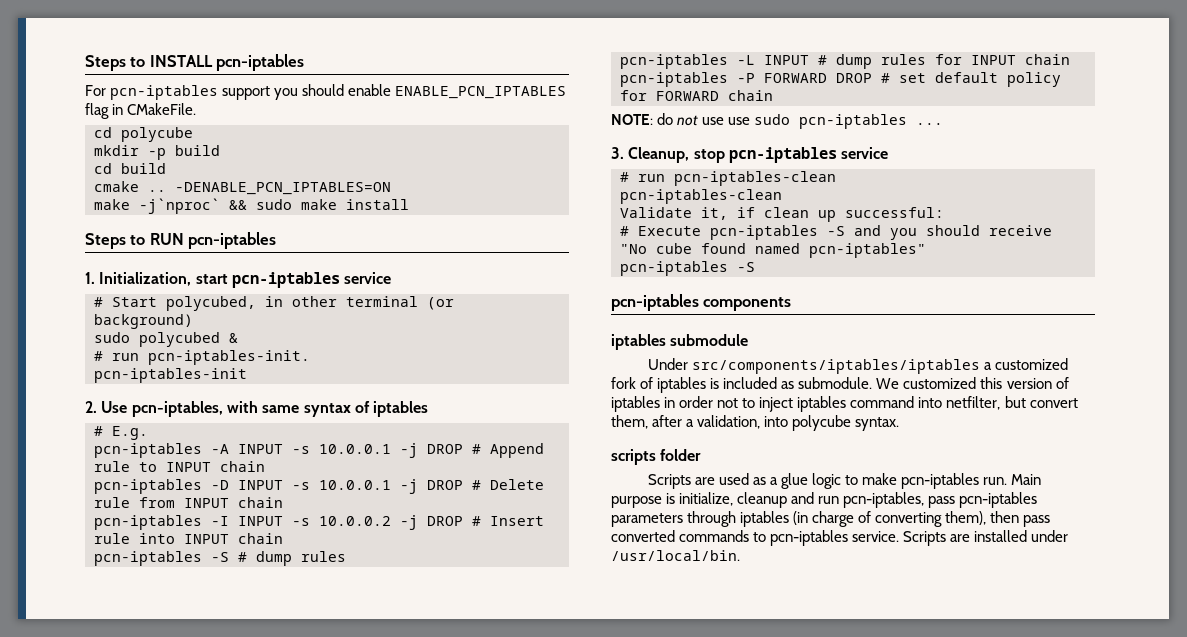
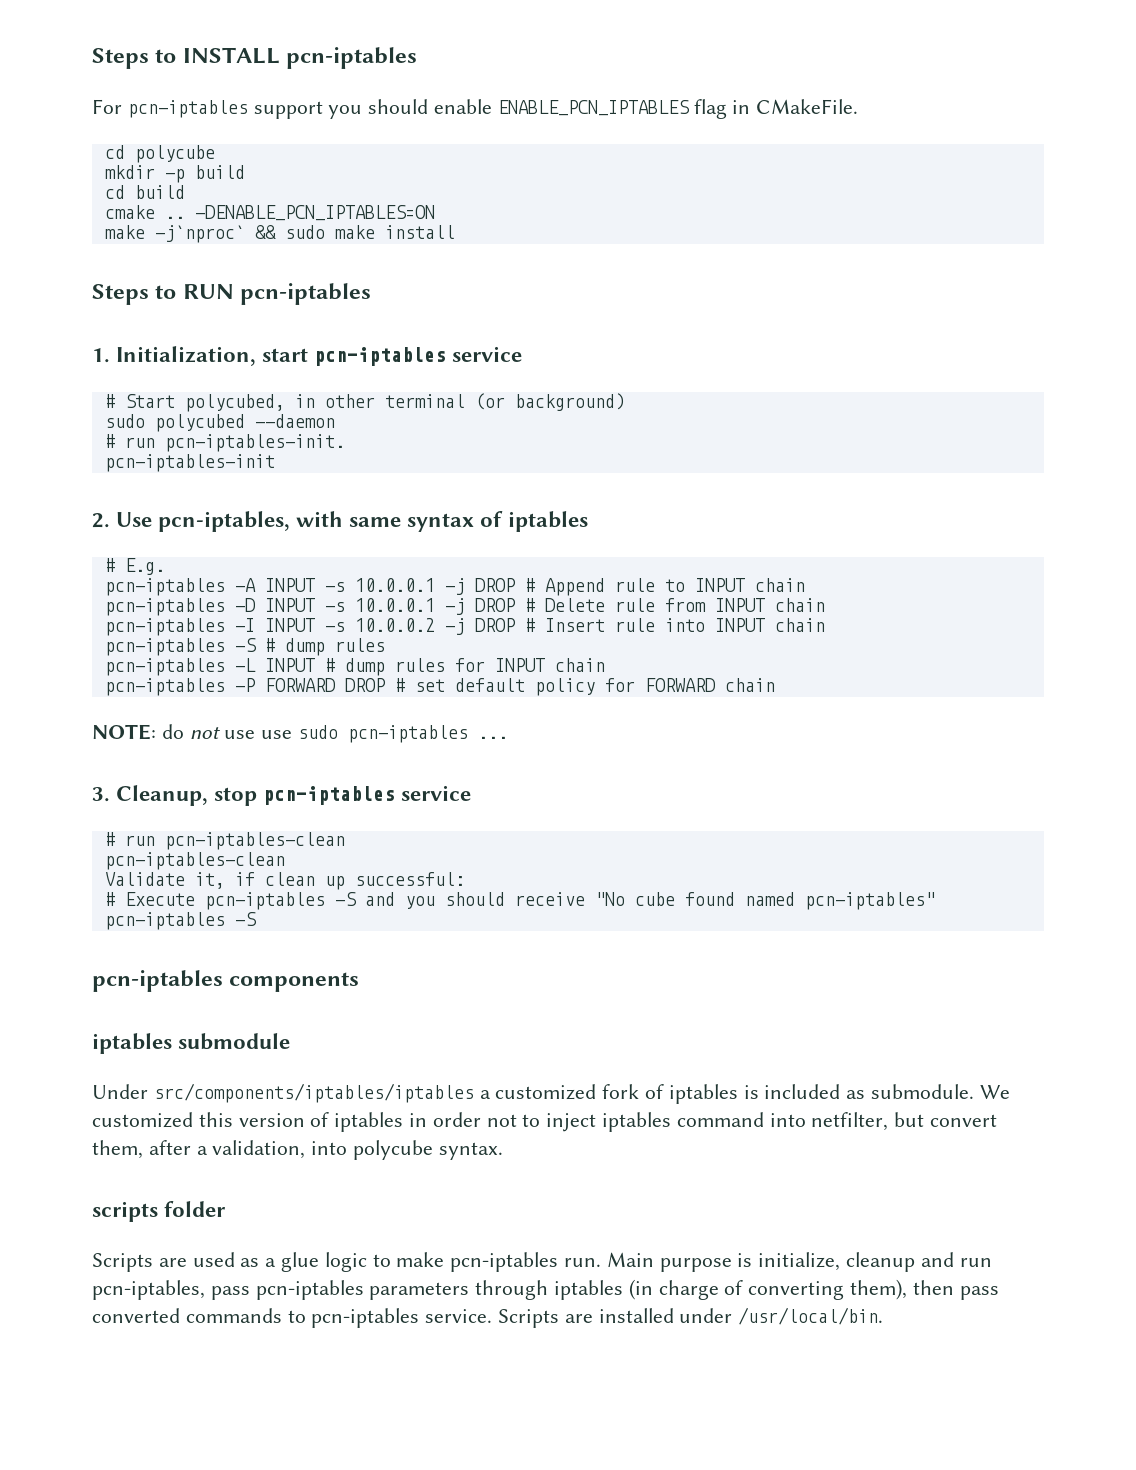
- sudo polycubed &
+ sudo polycubed --daemon

